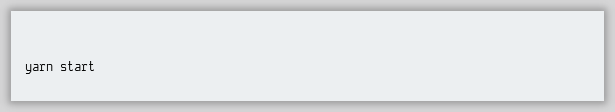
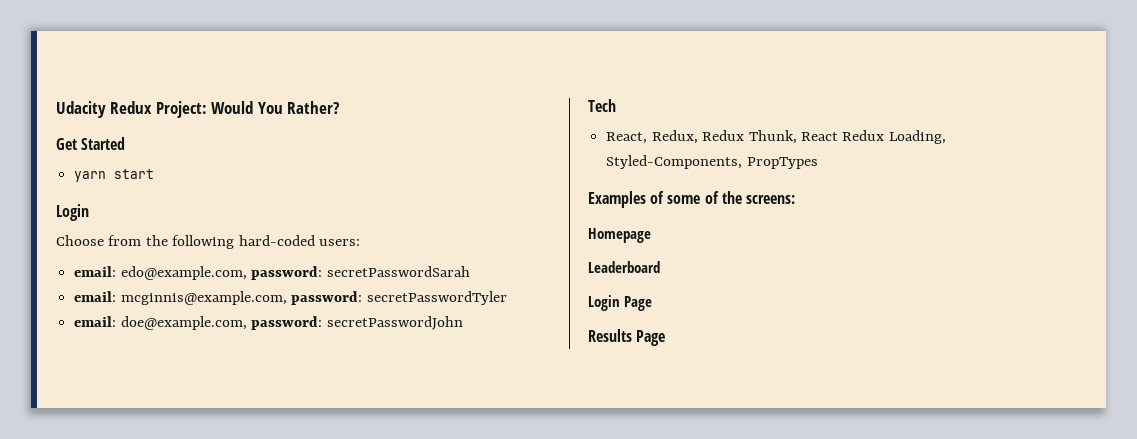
+ Udacity Redux Project: Would You Rather?
+ Get Started
  yarn start
+ Login
+ Choose from the following hard-coded users:
+ email: edo@example.com, password: secretPasswordSarah
+ email: mcginnis@example.com, password: secretPasswordTyler
+ email: doe@example.com, password: secretPasswordJohn
+ Tech
+ React, Redux, Redux Thunk, React Redux Loading, Styled-Components, PropTypes
+ Examples of some of the screens:
+ Homepage
+ Leaderboard
+ Login Page
+ Results Page

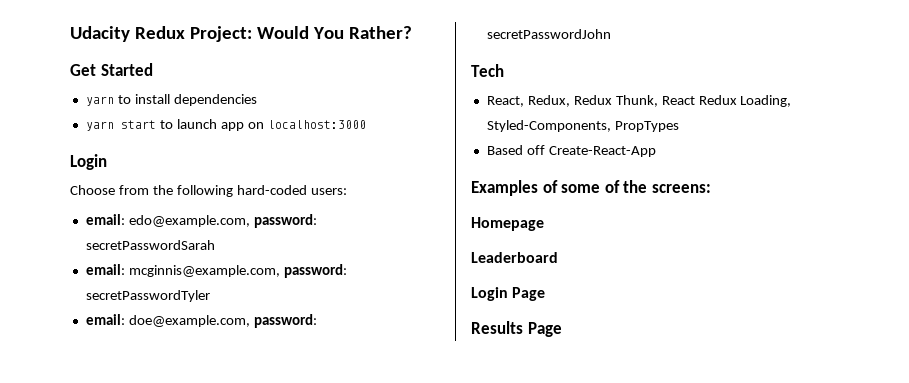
- yarn start
+ yarn to install dependencies
+ yarn start to launch app on localhost:3000
+ Based off Create-React-App

